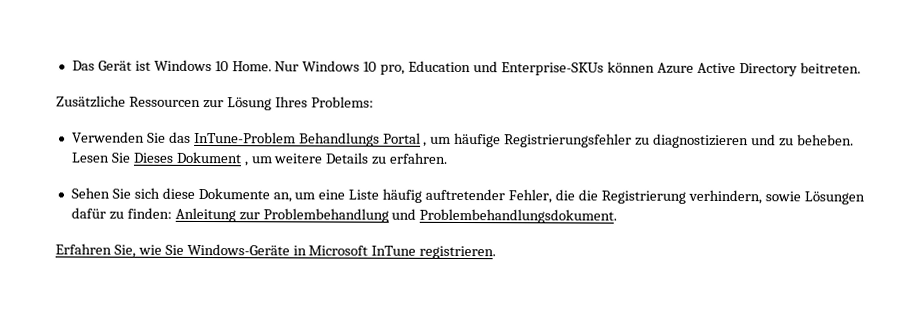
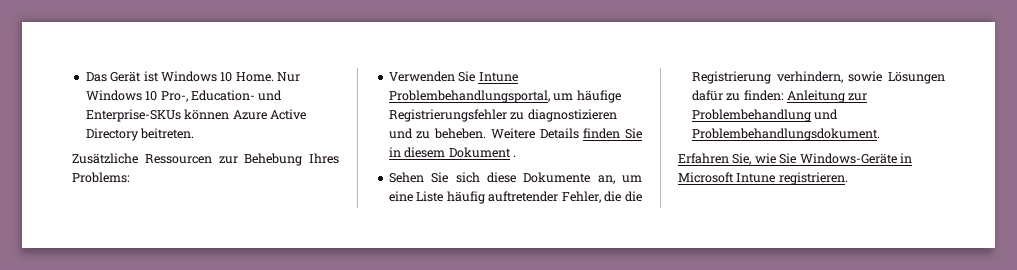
- Nur Windows 10 pro, Education und Enterprise-SKUs können Azure Active Directory beitreten.
+ Nur Windows 10 Pro-, Education- und Enterprise-SKUs können Azure Active Directory beitreten.
- Zusätzliche Ressourcen zur Lösung Ihres Problems:
+ Zusätzliche Ressourcen zur Behebung Ihres Problems:
- Verwenden Sie das InTune-Problem Behandlungs Portal , um häufige Registrierungsfehler zu diagnostizieren und zu beheben.
+ Verwenden Sie Intune Problembehandlungsportal, um häufige Registrierungsfehler zu diagnostizieren und zu beheben.
- Lesen Sie Dieses Dokument , um weitere Details zu erfahren.
+ Weitere Details finden Sie in diesem Dokument .
- Erfahren Sie, wie Sie Windows-Geräte in Microsoft InTune registrieren.
+ Erfahren Sie, wie Sie Windows-Geräte in Microsoft Intune registrieren.

